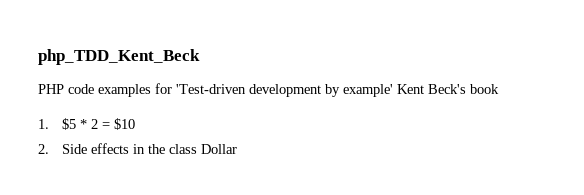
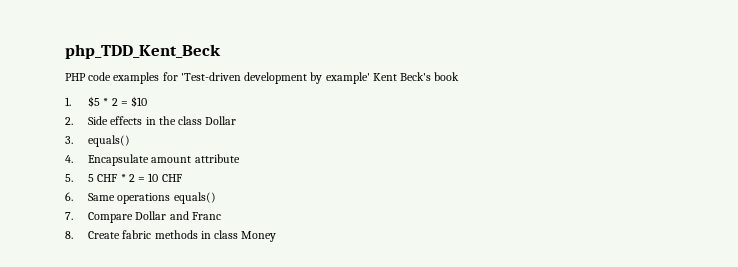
+ 3. equals()
+ 4. Encapsulate amount attribute
+ 5. 5 CHF * 2 = 10 CHF
+ 6. Same operations equals()
+ 7. Compare Dollar and Franc
+ 8. Create fabric methods in class Money

